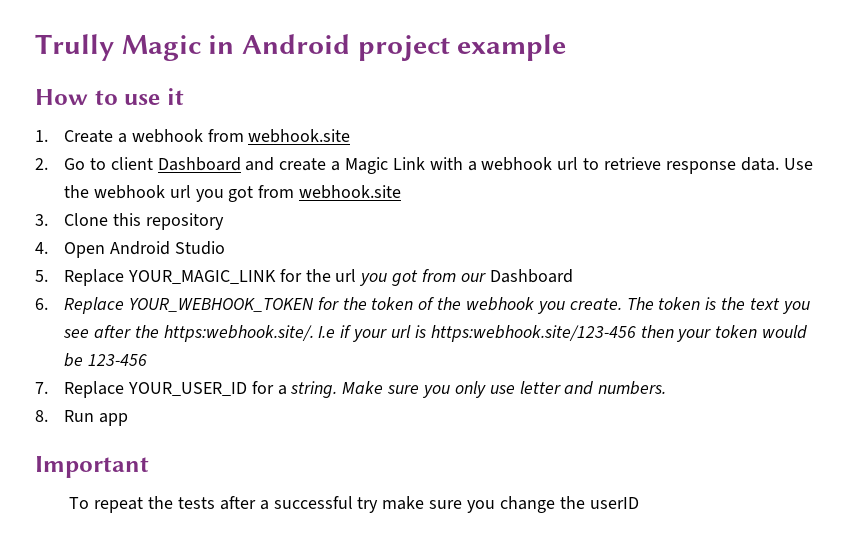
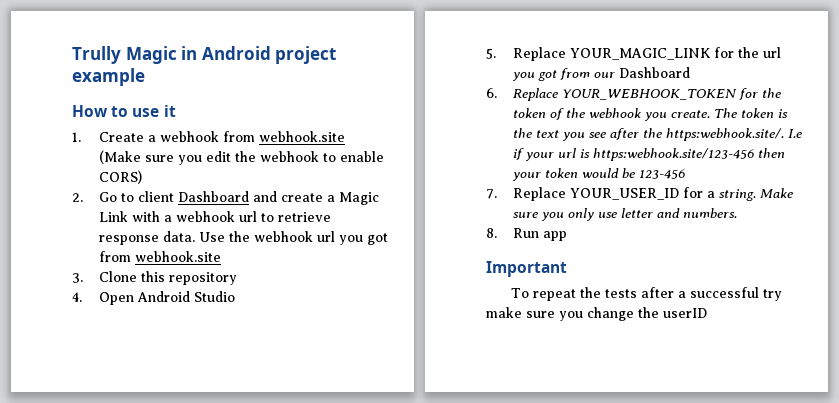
- 1. Create a webhook from webhook.site
+ 1. Create a webhook from webhook.site (Make sure you edit the webhook to enable CORS)

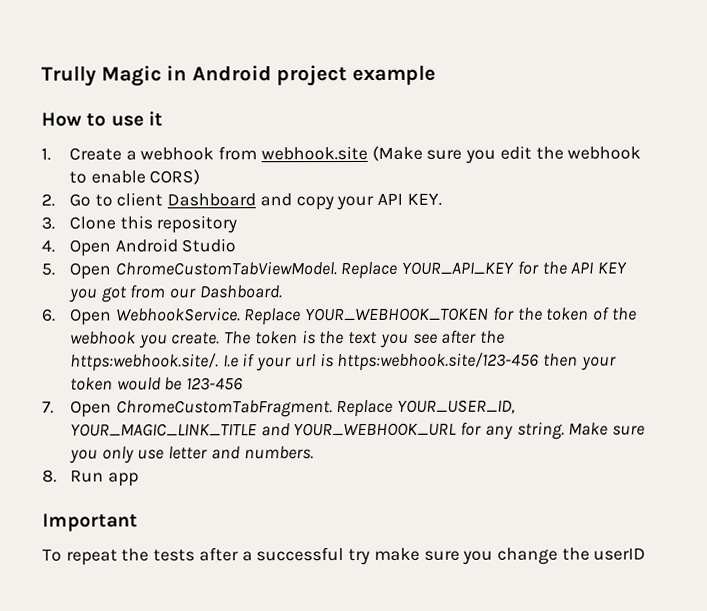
- 2. Go to client Dashboard and create a Magic Link with a webhook url to retrieve response data. Use the webhook url you got from webhook.site
+ 2. Go to client Dashboard and copy your API KEY.
- 5. Replace YOUR_MAGIC_LINK for the url you got from our Dashboard
+ 5. Open ChromeCustomTabViewModel. Replace YOUR_API_KEY for the API KEY you got from our Dashboard.
- 6. Replace YOUR_WEBHOOK_TOKEN for the token of the webhook you create.
+ 6. Open WebhookService. Replace YOUR_WEBHOOK_TOKEN for the token of the webhook you create.
- 7. Replace YOUR_USER_ID for a string.
+ 7. Open ChromeCustomTabFragment. Replace YOUR_USER_ID, YOUR_MAGIC_LINK_TITLE and YOUR_WEBHOOK_URL for any string.

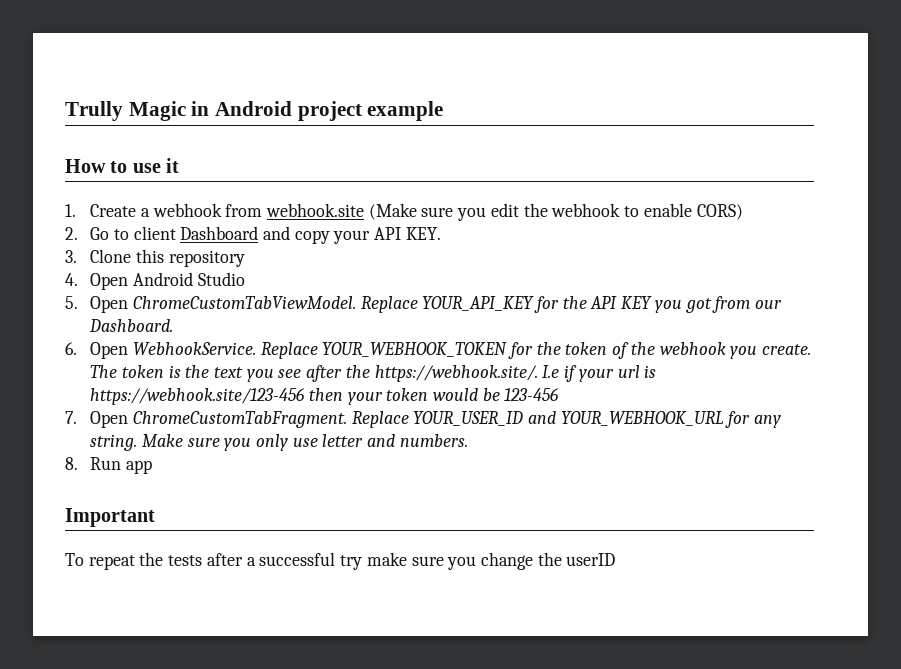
- The token is the text you see after the https:webhook.site/. I.e if your url is https:webhook.site/123-456 then your token would be 123-456
+ The token is the text you see after the https://webhook.site/. I.e if your url is https://webhook.site/123-456 then your token would be 123-456
- Replace YOUR_USER_ID, YOUR_MAGIC_LINK_TITLE and YOUR_WEBHOOK_URL for any string.
+ Replace YOUR_USER_ID and YOUR_WEBHOOK_URL for any string.

